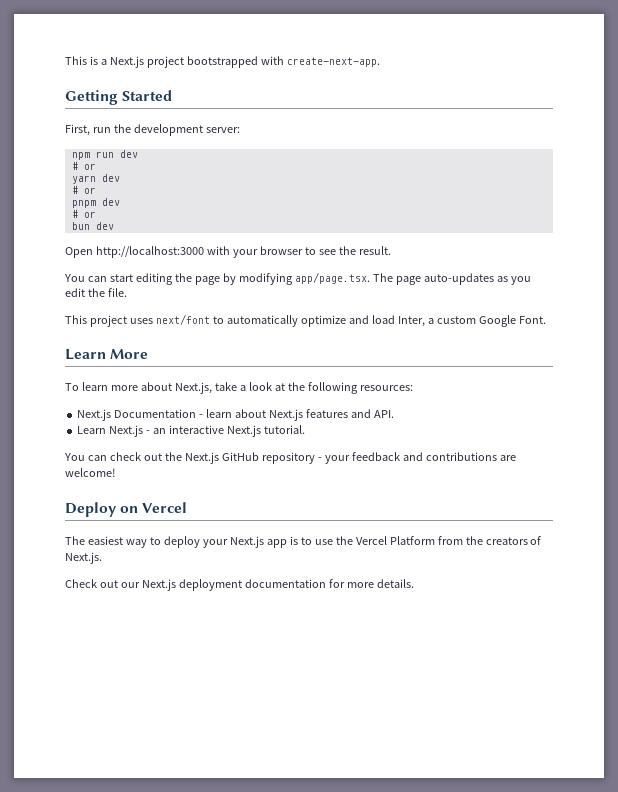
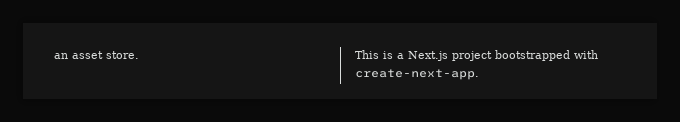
+ an asset store.
- Getting Started
- First, run the development server:
- npm run dev
- # or
- yarn dev
- # or
- pnpm dev
- # or
- bun dev
- Open http://localhost:3000 with your browser to see the result.
- You can start editing the page by modifying app/page.tsx. The page auto-updates as you edit the file.
- This project uses next/font to automatically optimize and load Inter, a custom Google Font.
- Learn More
- To learn more about Next.js, take a look at the following resources:
- Next.js Documentation - learn about Next.js features and API.
- Learn Next.js - an interactive Next.js tutorial.
- You can check out the Next.js GitHub repository - your feedback and contributions are welcome!
- Deploy on Vercel
- The easiest way to deploy your Next.js app is to use the Vercel Platform from the creators of Next.js.
- Check out our Next.js deployment documentation for more details.

